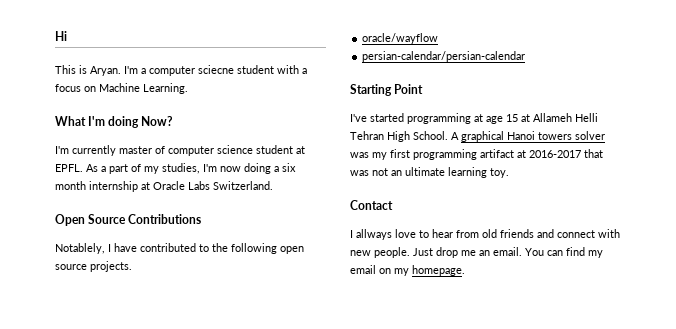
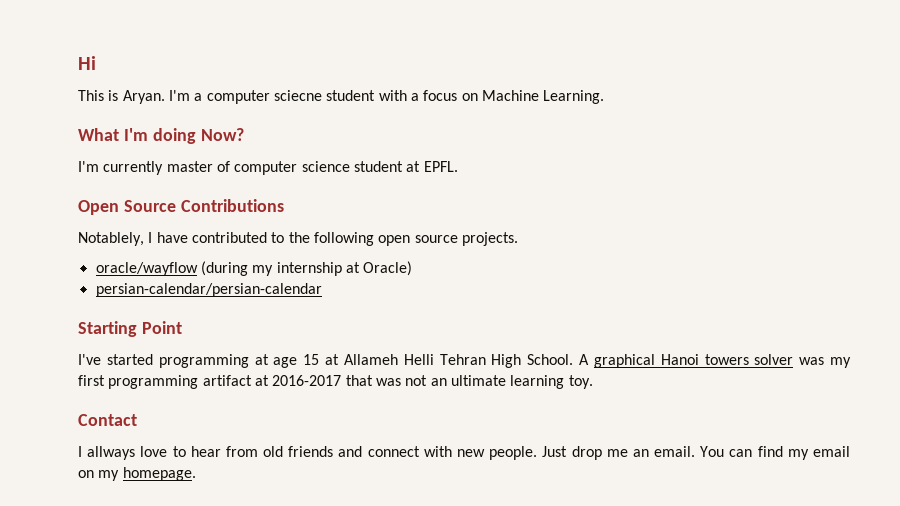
- As a part of my studies, I'm now doing a six month internship at Oracle Labs Switzerland.
- oracle/wayflow
+ oracle/wayflow (during my internship at Oracle)

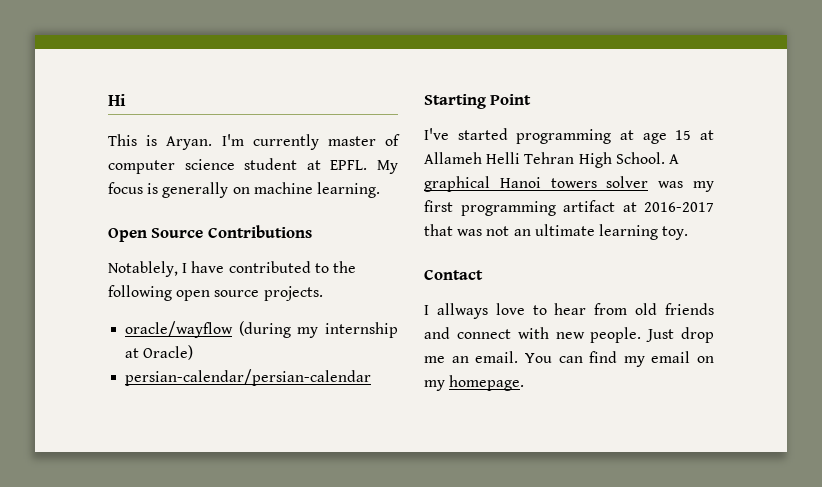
- I'm a computer sciecne student with a focus on Machine Learning.
- What I'm doing Now?
- I'm currently master of computer science student at EPFL.
+ I'm currently master of computer science student at EPFL. My focus is generally on machine learning.

